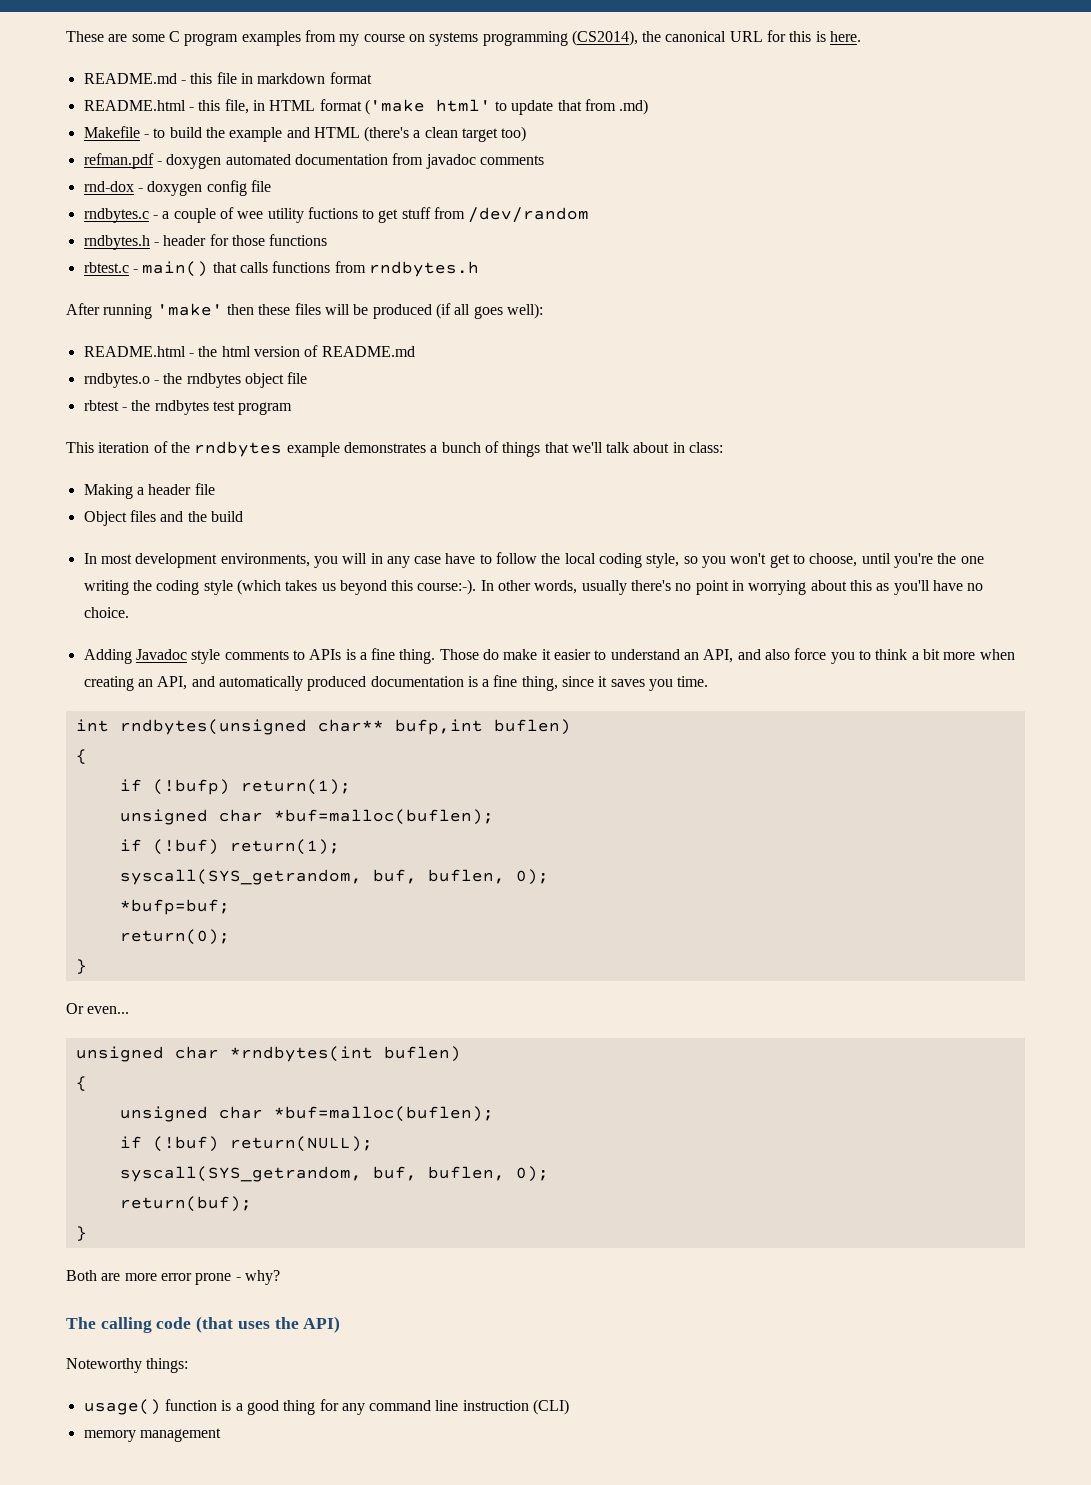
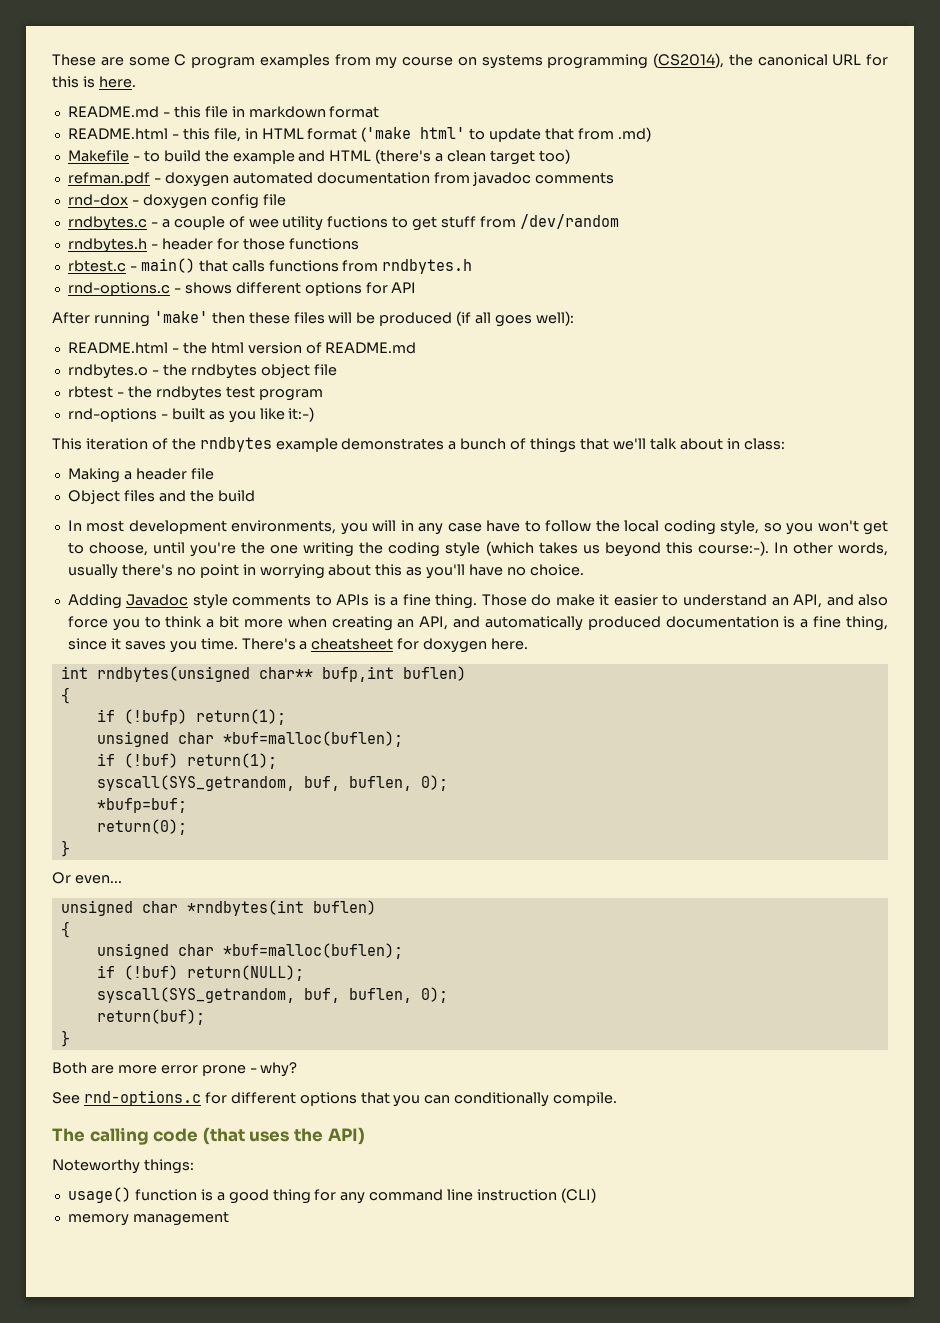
+ rnd-options.c - shows different options for API
+ rnd-options - built as you like it:-)
+ There's a cheatsheet for doxygen here.
+ See rnd-options.c for different options that you can conditionally compile.

